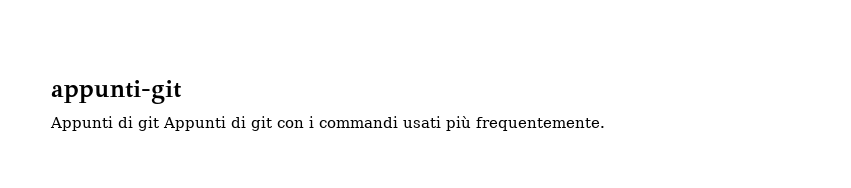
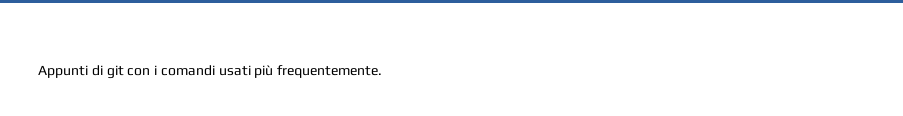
- appunti-git
- Appunti di git Appunti di git con i commandi usati più frequentemente.
+ Appunti di git con i comandi usati più frequentemente.

